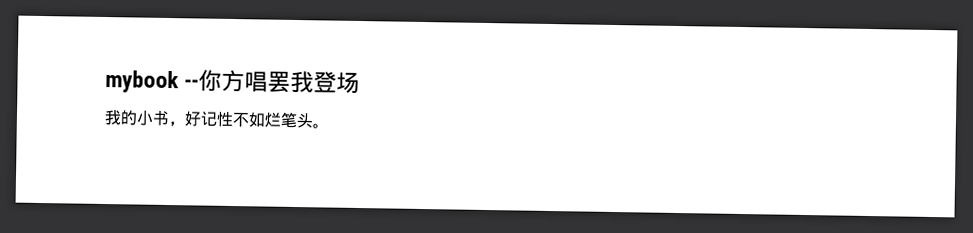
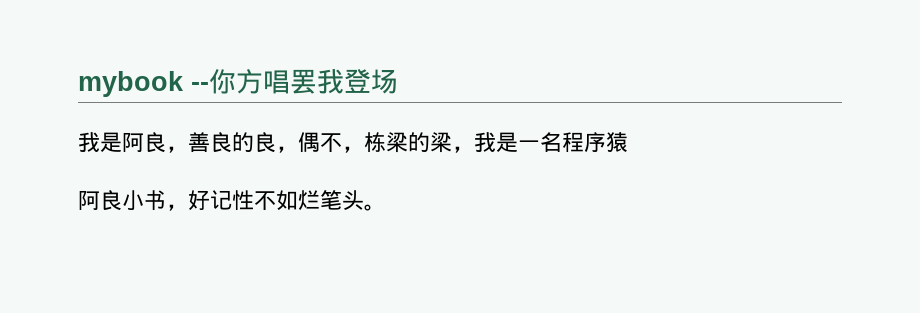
- 我的小书，好记性不如烂笔头。
+ 我是阿良，善良的良，偶不，栋梁的梁，我是一名程序猿
+ 阿良小书，好记性不如烂笔头。

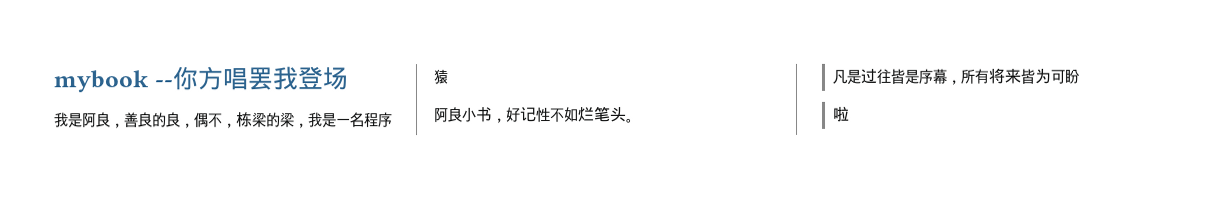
+ 凡是过往皆是序幕，所有将来皆为可盼
+ 啦

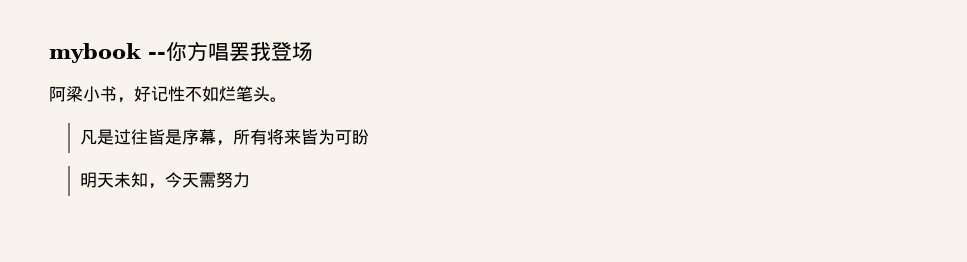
- 我是阿良，善良的良，偶不，栋梁的梁，我是一名程序猿
- 阿良小书，好记性不如烂笔头。
+ 阿梁小书，好记性不如烂笔头。
- 啦
+ 明天未知，今天需努力

